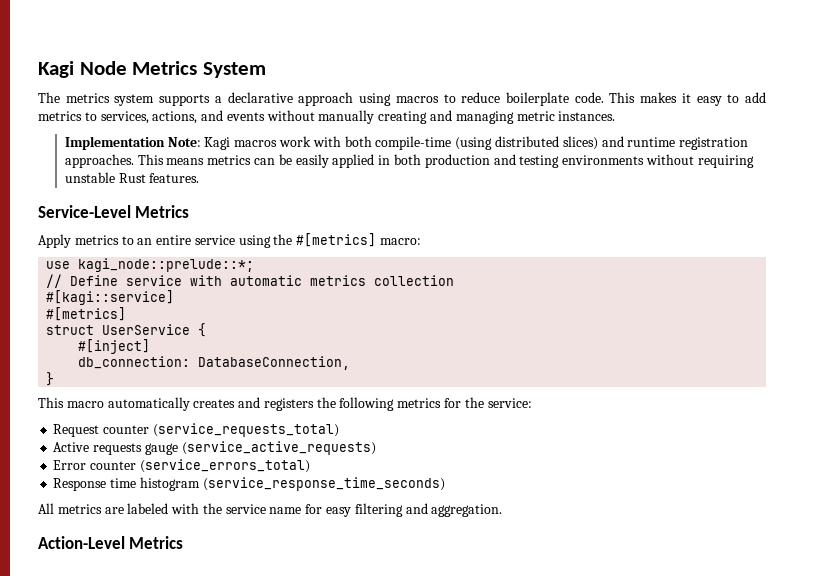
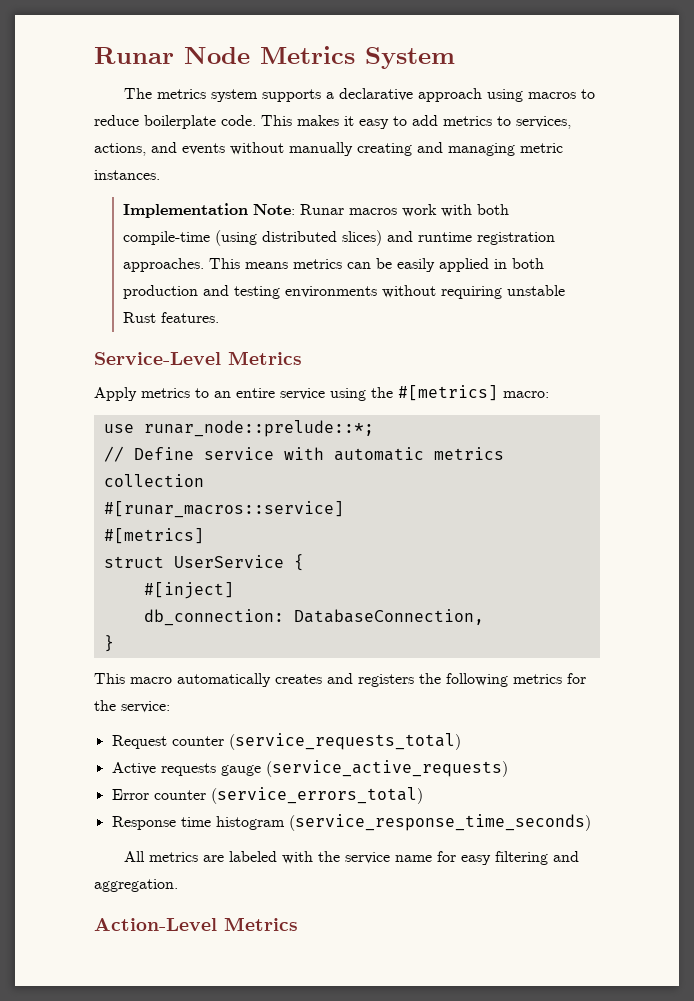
- Kagi Node Metrics System
+ Runar Node Metrics System
- Implementation Note: Kagi macros work with both compile-time (using distributed slices) and runtime registration approaches.
+ Implementation Note: Runar macros work with both compile-time (using distributed slices) and runtime registration approaches.
- use kagi_node::prelude::*;
+ use runar_node::prelude::*;
- #[kagi::service]
+ #[runar_macros::service]

